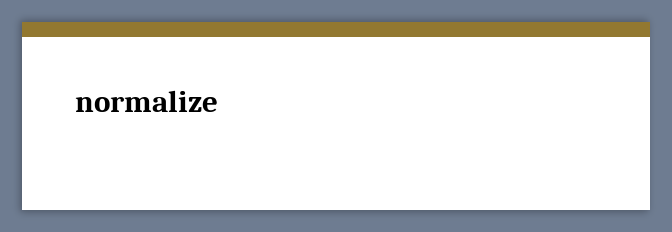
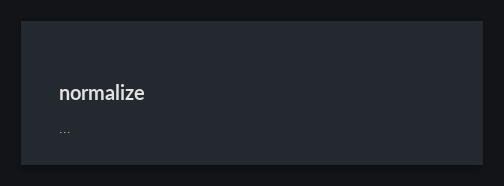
+ ...

